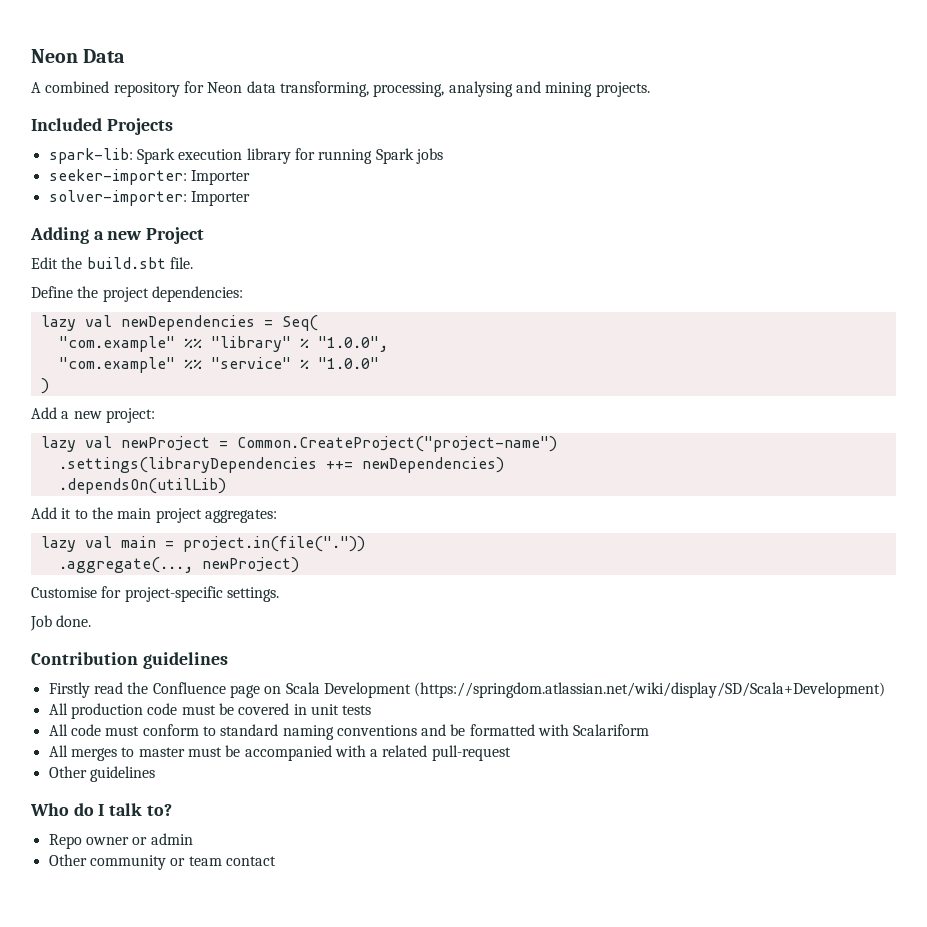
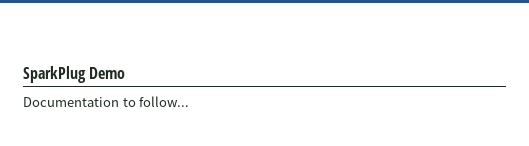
- Neon Data
- A combined repository for Neon data transforming, processing, analysing and mining projects.
- Included Projects
- spark-lib: Spark execution library for running Spark jobs
- seeker-importer: Importer
- solver-importer: Importer
- Adding a new Project
- Edit the build.sbt file.
- Define the project dependencies:
- lazy val newDependencies = Seq(
- "com.example" %% "library" % "1.0.0",
- "com.example" %% "service" % "1.0.0"
- )
- Add a new project:
- lazy val newProject = Common.CreateProject("project-name")
- .settings(libraryDependencies ++= newDependencies)
- .dependsOn(utilLib)
- Add it to the main project aggregates:
- lazy val main = project.in(file("."))
- .aggregate(..., newProject)
- Customise for project-specific settings.
- Job done.
- Contribution guidelines
- Firstly read the Confluence page on Scala Development (https://springdom.atlassian.net/wiki/display/SD/Scala+Development)
- All production code must be covered in unit tests
- All code must conform to standard naming conventions and be formatted with Scalariform
- All merges to master must be accompanied with a related pull-request
- Other guidelines
- Who do I talk to?
- Repo owner or admin
- Other community or team contact
+ SparkPlug Demo
+ Documentation to follow...

